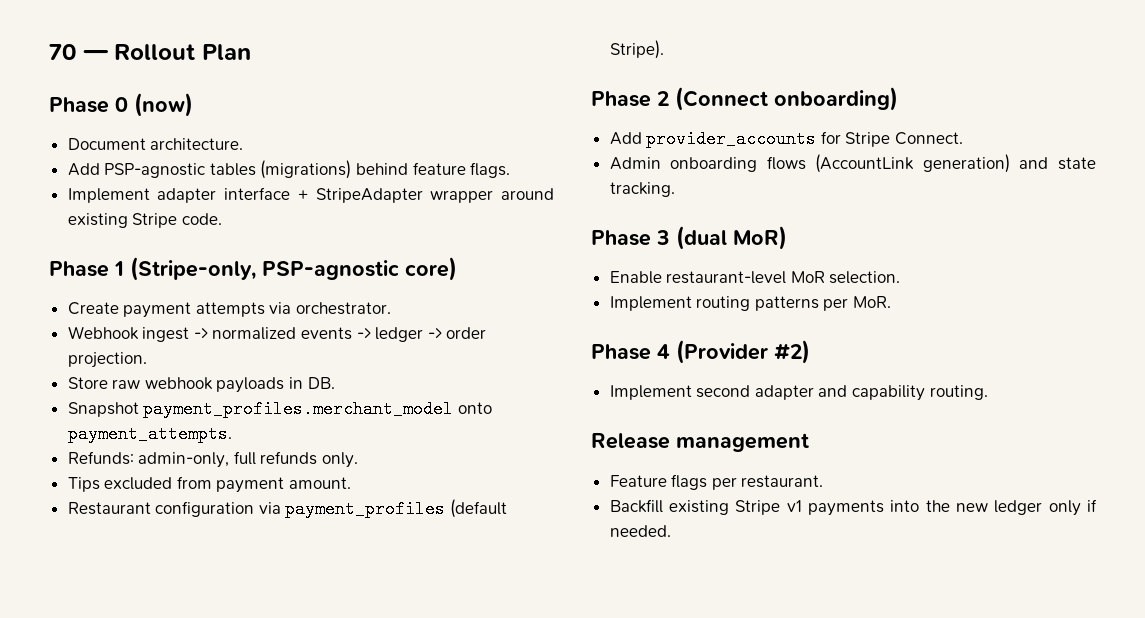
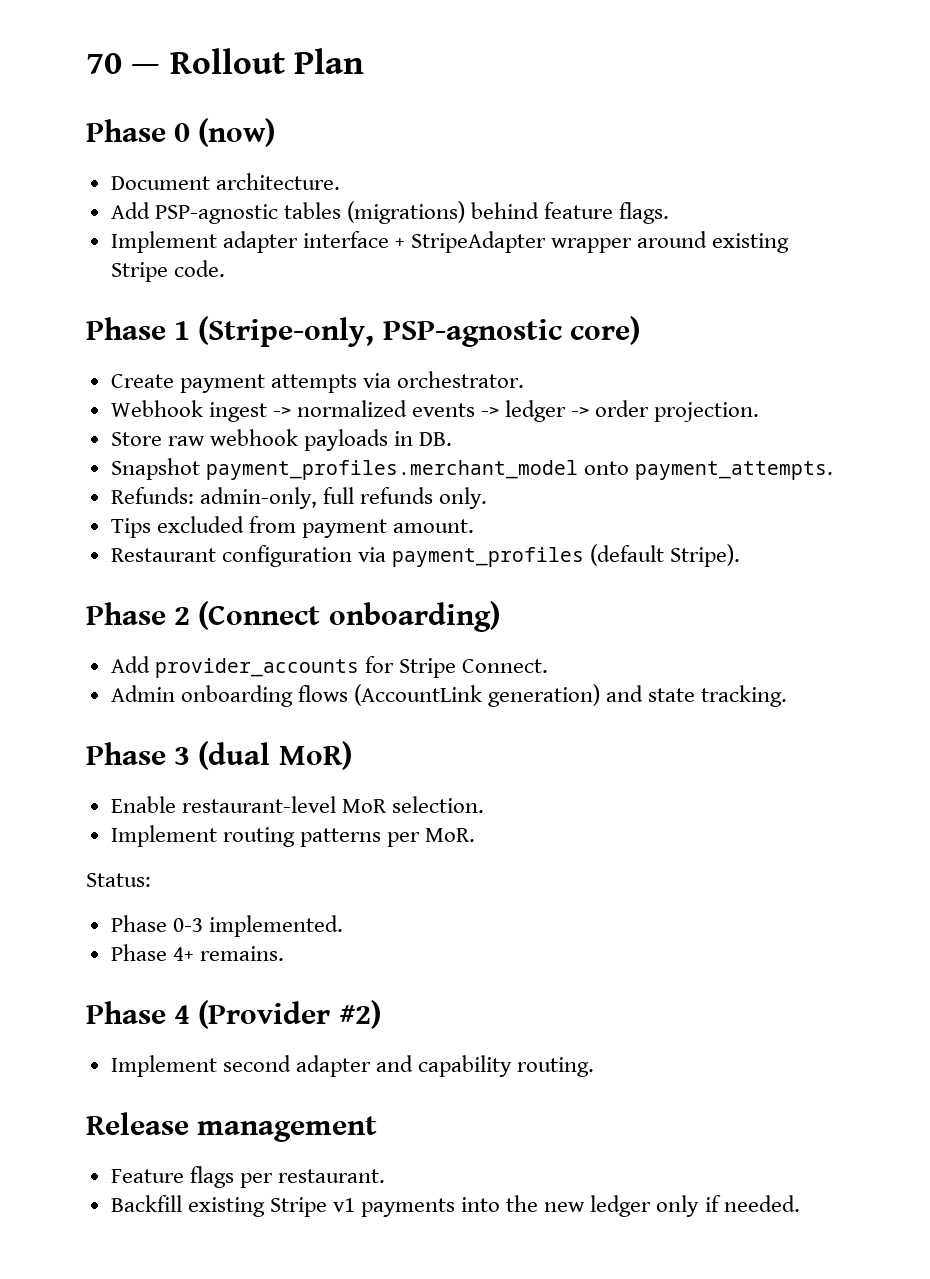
+ Status:
+ Phase 0-3 implemented.
+ Phase 4+ remains.

